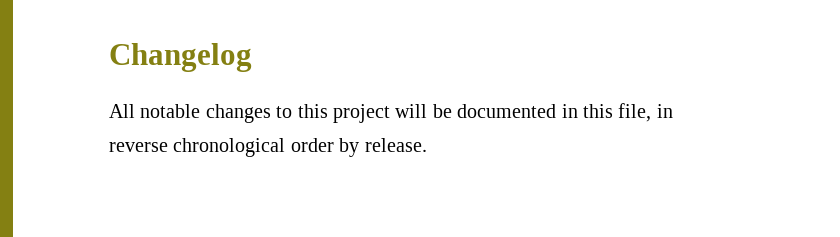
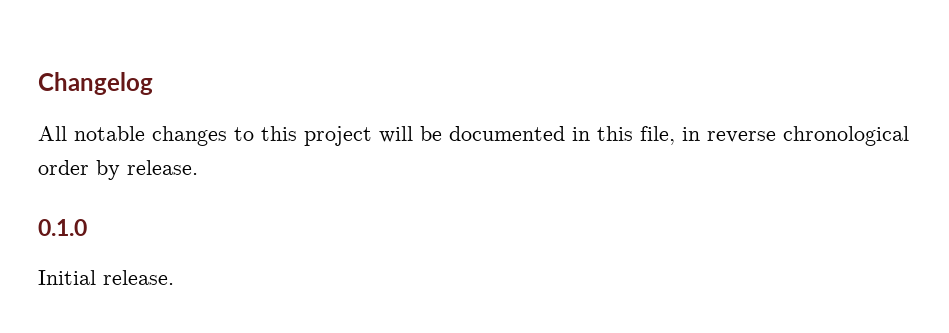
+ 0.1.0
+ Initial release.

